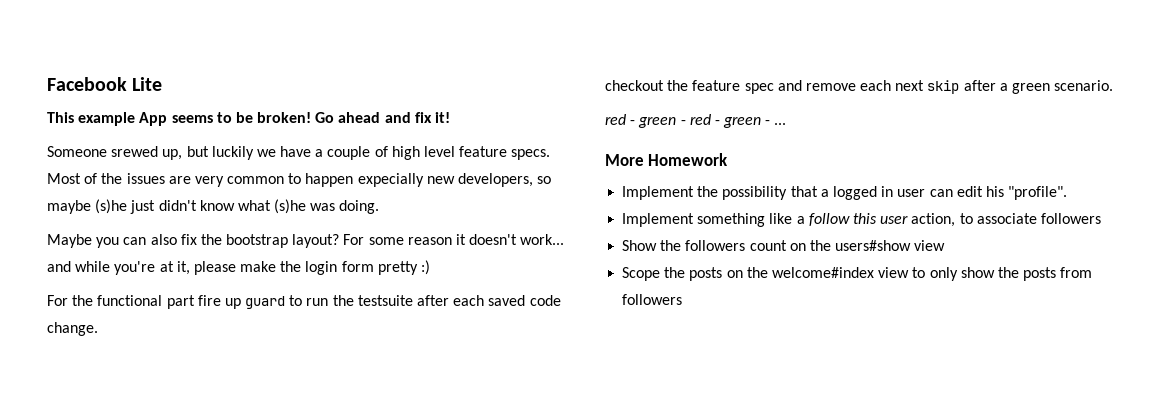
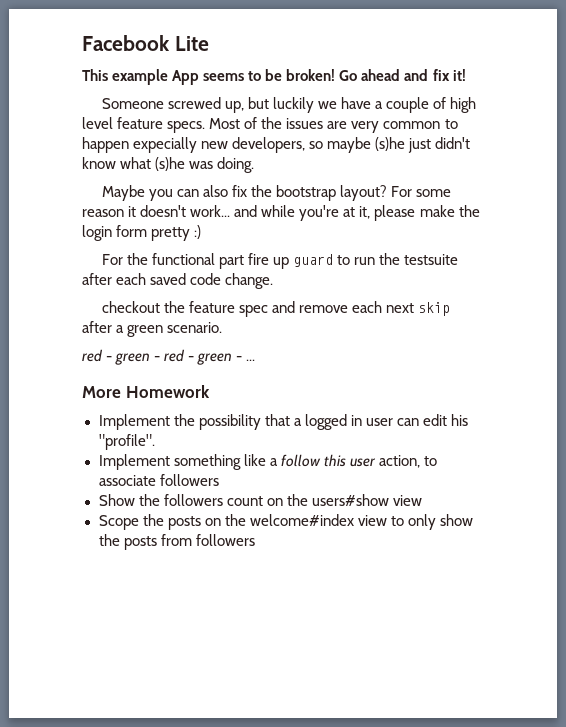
- Someone srewed up, but luckily we have a couple of high level feature specs.
+ Someone screwed up, but luckily we have a couple of high level feature specs.

